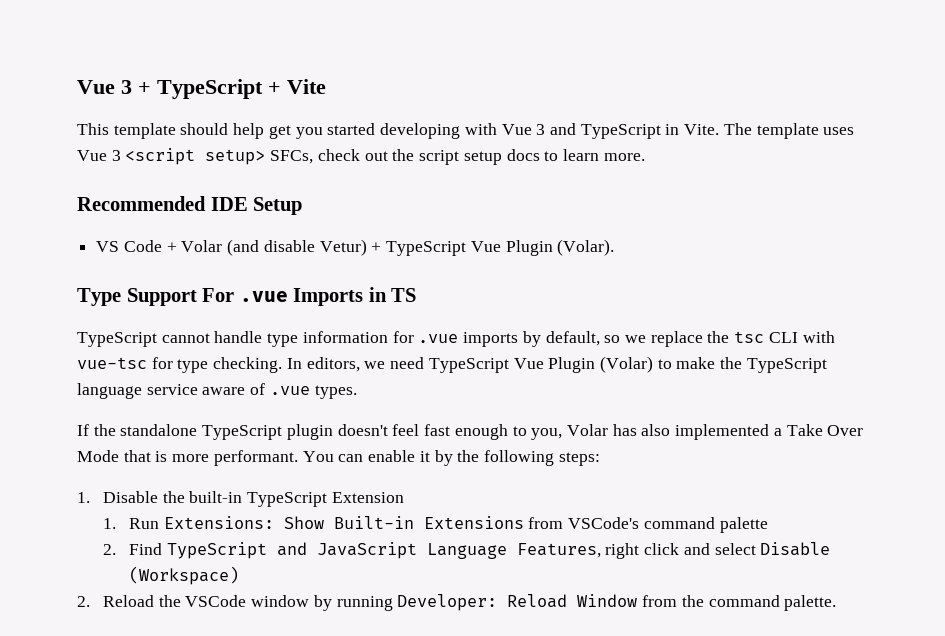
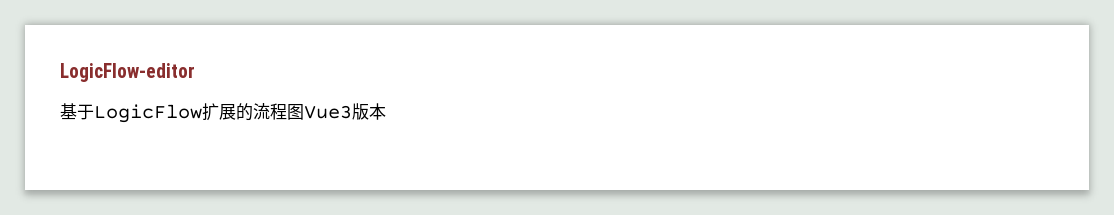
- Vue 3 + TypeScript + Vite
- This template should help get you started developing with Vue 3 and TypeScript in Vite. The template uses Vue 3 <script setup> SFCs, check out the script setup docs to learn more.
- Recommended IDE Setup
- VS Code + Volar (and disable Vetur) + TypeScript Vue Plugin (Volar).
- Type Support For .vue Imports in TS
- TypeScript cannot handle type information for .vue imports by default, so we replace the tsc CLI with vue-tsc for type checking. In editors, we need TypeScript Vue Plugin (Volar) to make the TypeScript language service aware of .vue types.
- If the standalone TypeScript plugin doesn't feel fast enough to you, Volar has also implemented a Take Over Mode that is more performant. You can enable it by the following steps:
- 1. Disable the built-in TypeScript Extension
- 1. Run Extensions: Show Built-in Extensions from VSCode's command palette
- 2. Find TypeScript and JavaScript Language Features, right click and select Disable (Workspace)
- 2. Reload the VSCode window by running Developer: Reload Window from the command palette.
+ LogicFlow-editor
+ 基于LogicFlow扩展的流程图Vue3版本

